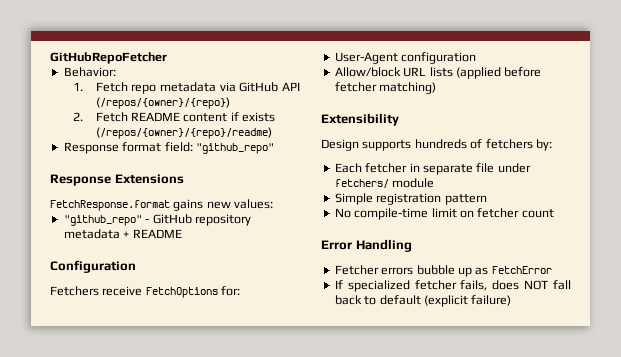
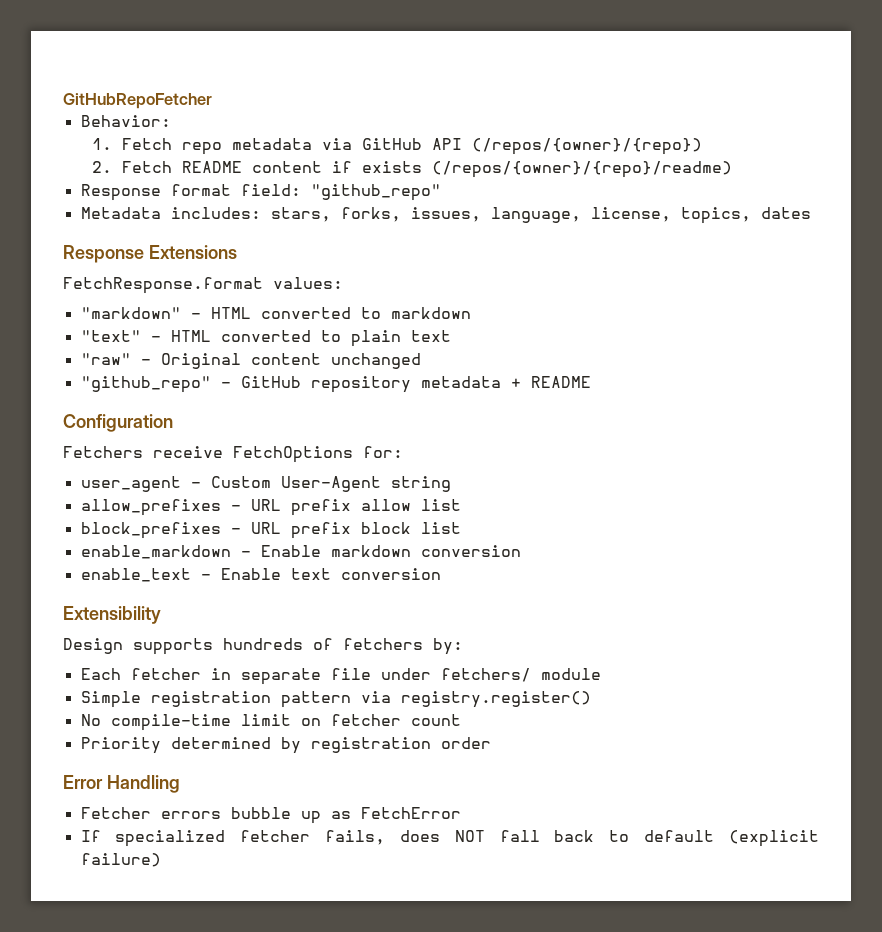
+ Metadata includes: stars, forks, issues, language, license, topics, dates
- FetchResponse.format gains new values:
+ FetchResponse.format values:
+ "markdown" - HTML converted to markdown
+ "text" - HTML converted to plain text
+ "raw" - Original content unchanged
- User-Agent configuration
- Allow/block URL lists (applied before fetcher matching)
+ user_agent - Custom User-Agent string
+ allow_prefixes - URL prefix allow list
+ block_prefixes - URL prefix block list
+ enable_markdown - Enable markdown conversion
+ enable_text - Enable text conversion
- Simple registration pattern
+ Simple registration pattern via registry.register()
+ Priority determined by registration order

